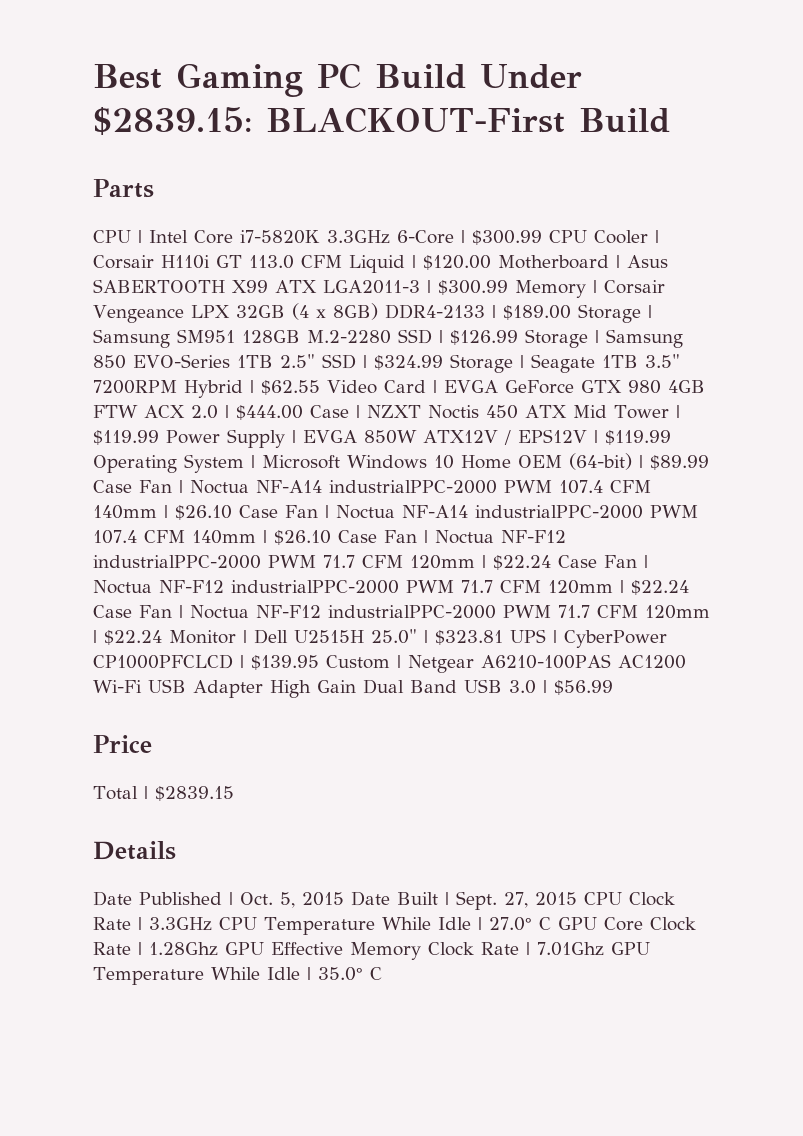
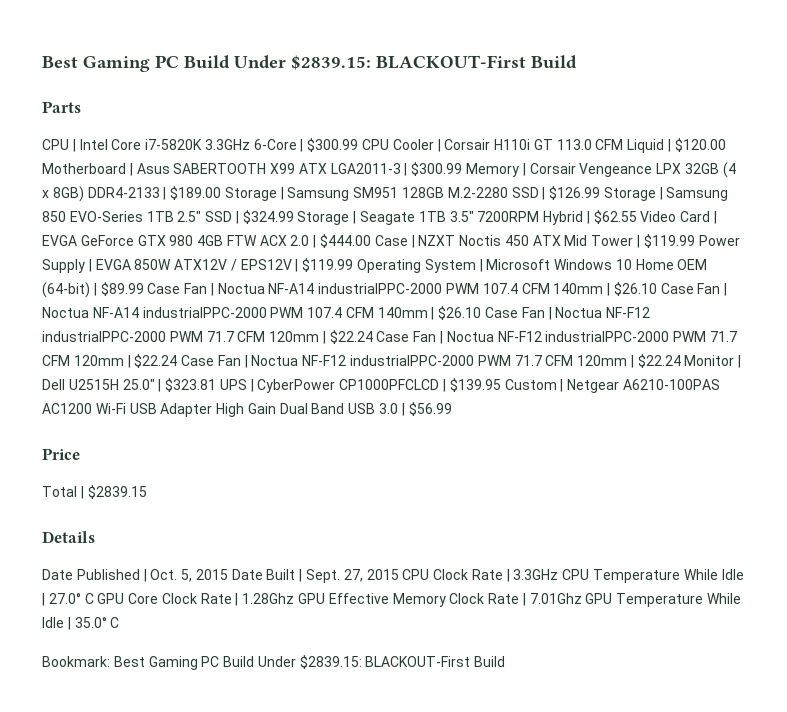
+ Bookmark: Best Gaming PC Build Under $2839.15: BLACKOUT-First Build

